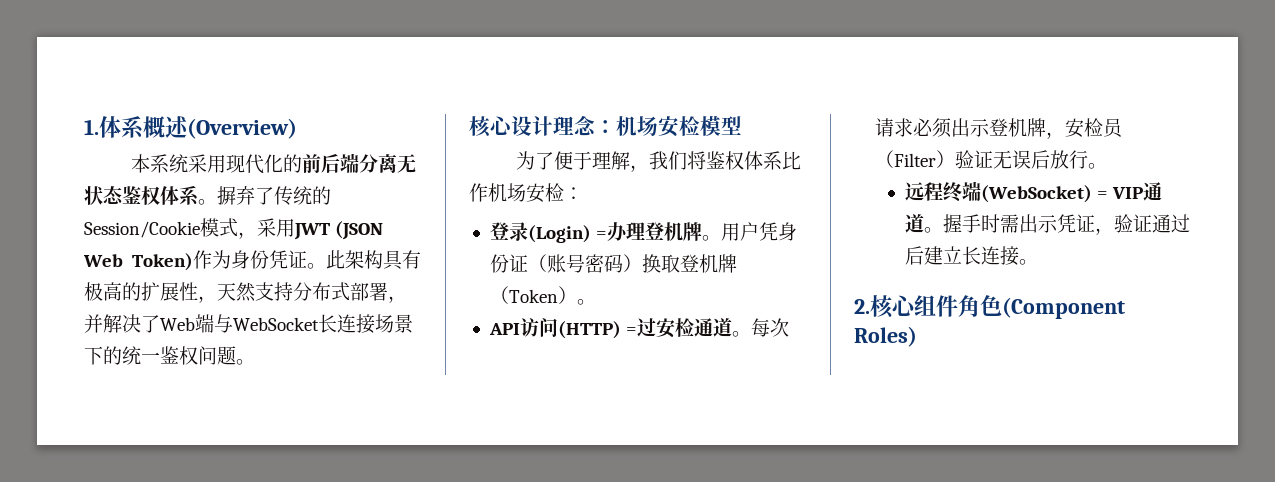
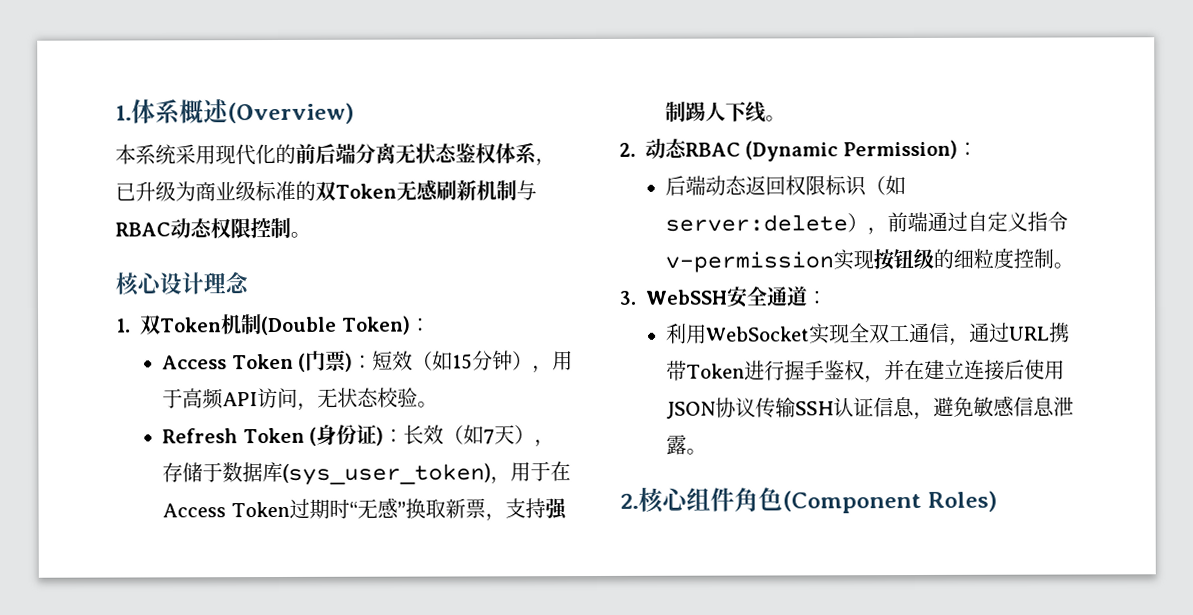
- 本系统采用现代化的前后端分离无状态鉴权体系。摒弃了传统的Session/Cookie模式，采用JWT (JSON Web Token)作为身份凭证。此架构具有极高的扩展性，天然支持分布式部署，并解决了Web端与WebSocket长连接场景下的统一鉴权问题。
- 核心设计理念：机场安检模型
- 为了便于理解，我们将鉴权体系比作机场安检：
- 登录(Login) =办理登机牌。用户凭身份证（账号密码）换取登机牌（Token）。
- API访问(HTTP) =过安检通道。每次请求必须出示登机牌，安检员（Filter）验证无误后放行。
- 远程终端(WebSocket) = VIP通道。握手时需出示凭证，验证通过后建立长连接。
+ 本系统采用现代化的前后端分离无状态鉴权体系，已升级为商业级标准的双Token无感刷新机制与RBAC动态权限控制。
+ 核心设计理念
+ 1.双Token机制(Double Token)：
+ Access Token (门票)：短效（如15分钟），用于高频API访问，无状态校验。
+ Refresh Token (身份证)：长效（如7天），存储于数据库(sys_user_token)，用于在Access Token过期时“无感”换取新票，支持强制踢人下线。
+ 2.动态RBAC (Dynamic Permission)：
+ 后端动态返回权限标识（如server:delete），前端通过自定义指令v-permission实现按钮级的细粒度控制。
+ 3. WebSSH安全通道：
+ 利用WebSocket实现全双工通信，通过URL携带Token进行握手鉴权，并在建立连接后使用JSON协议传输SSH认证信息，避免敏感信息泄露。

